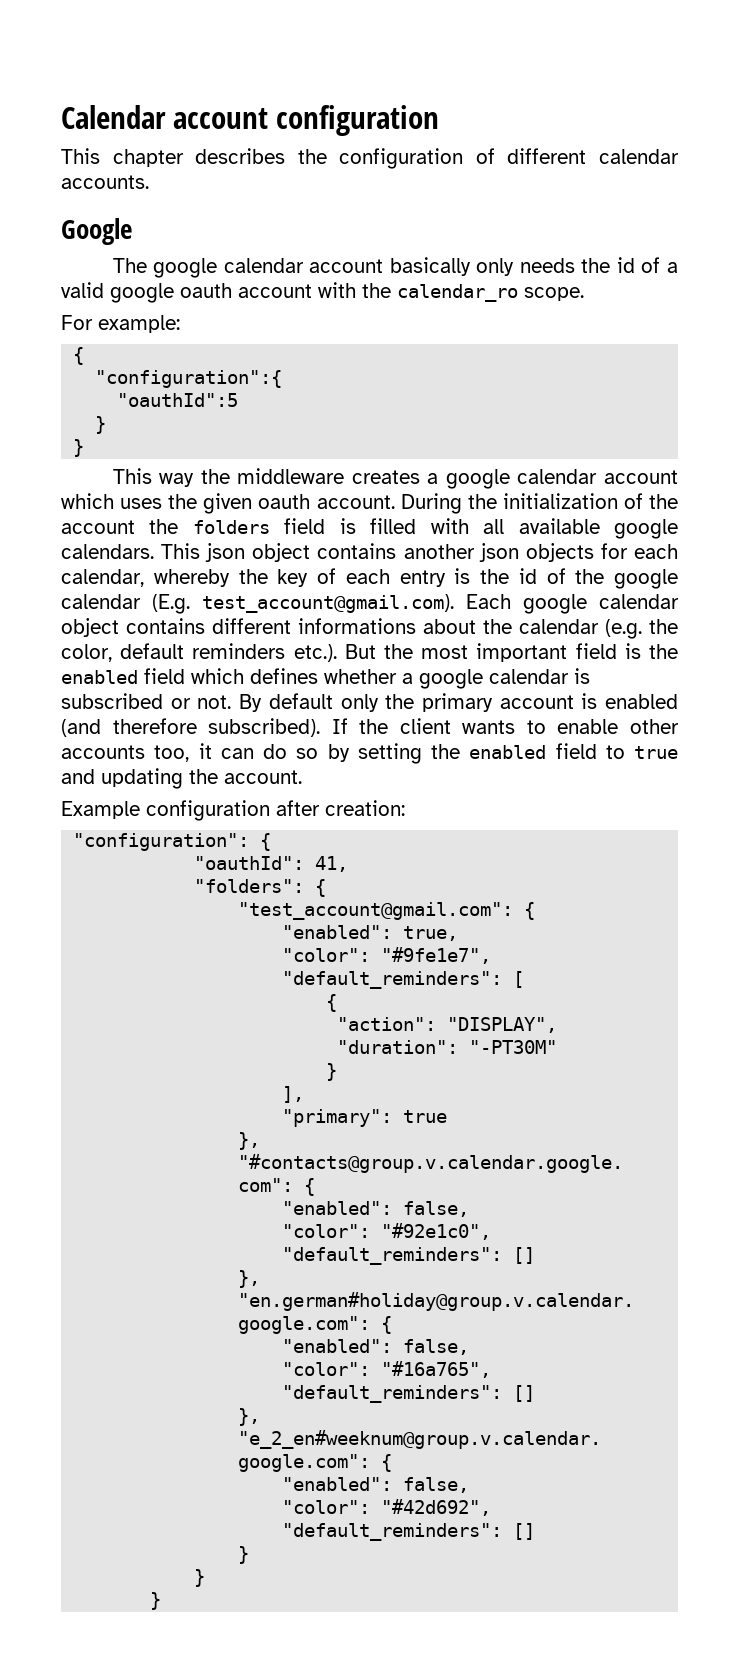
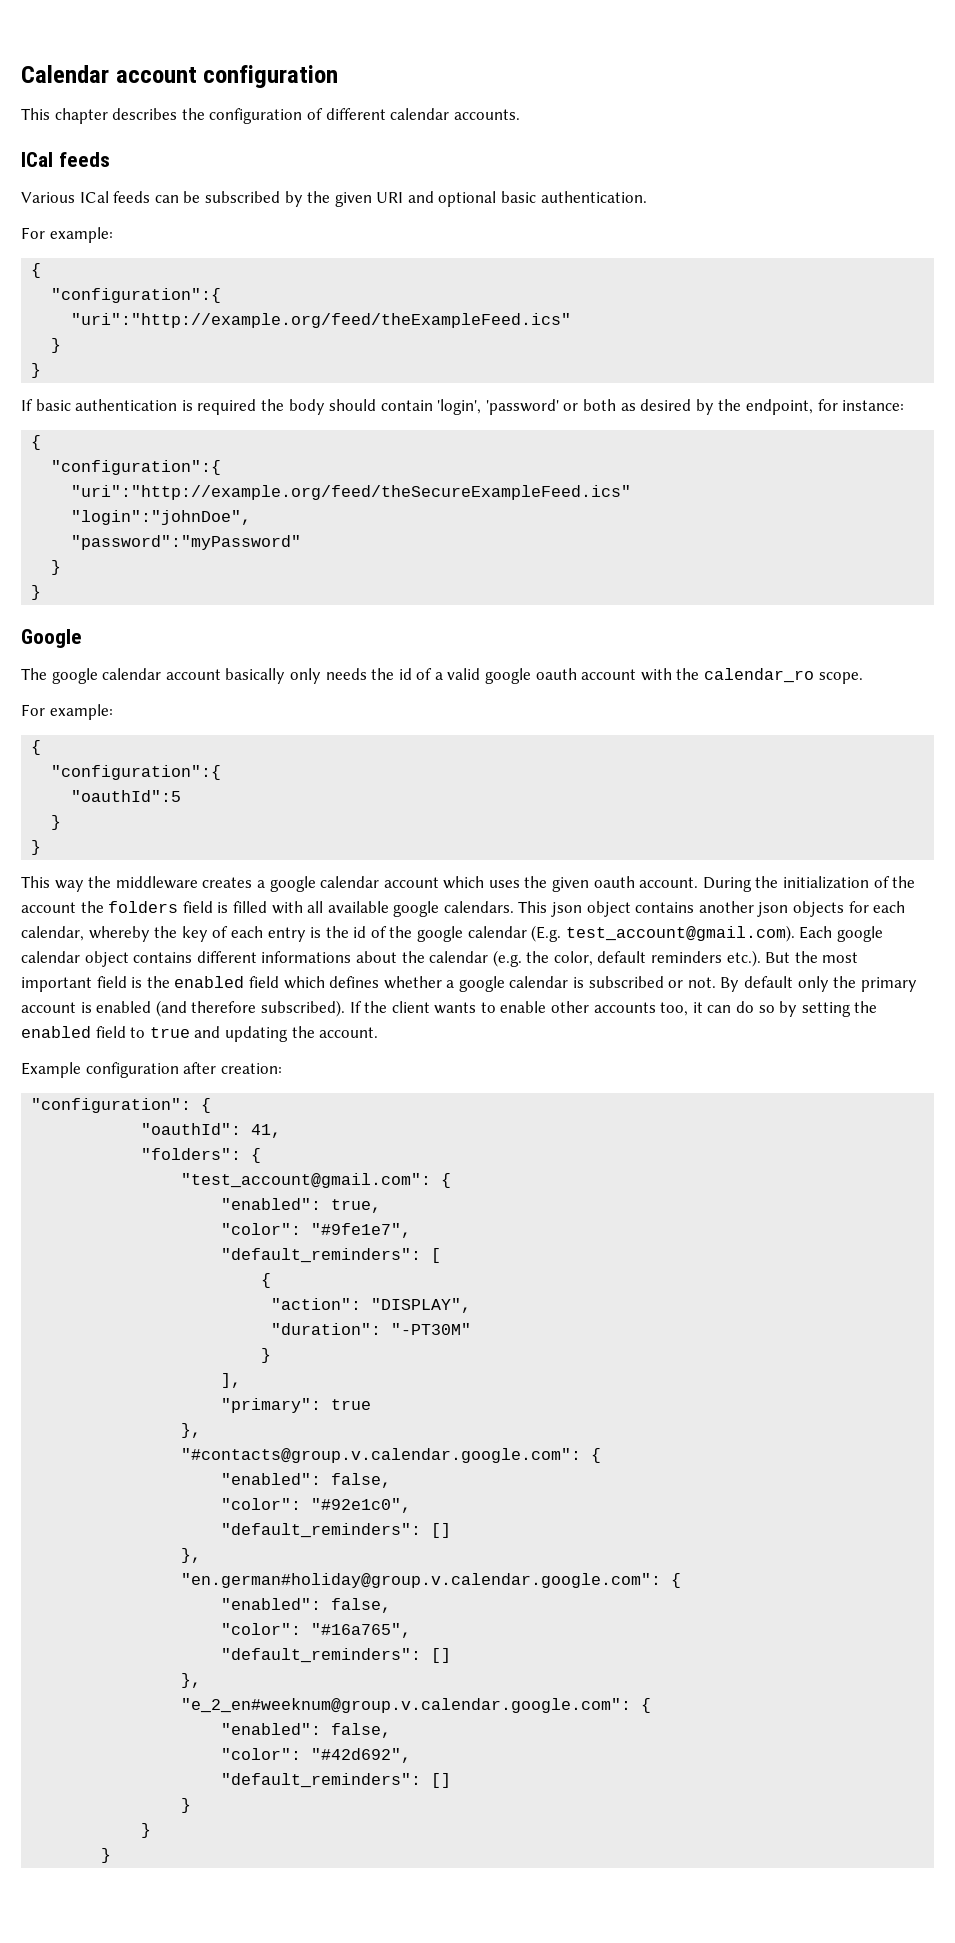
  This chapter describes the configuration of different calendar accounts.
+ ICal feeds
+ Various ICal feeds can be subscribed by the given URI and optional basic authentication.
+ For example:
+ {
+ "configuration":{
+ "uri":"http://example.org/feed/theExampleFeed.ics"
+ }
+ }
+ If basic authentication is required the body should contain 'login', 'password' or both as desired by the endpoint, for instance:
+ {
+ "configuration":{
+ "uri":"http://example.org/feed/theSecureExampleFeed.ics"
+ "login":"johnDoe",
+ "password":"myPassword"
+ }
+ }

